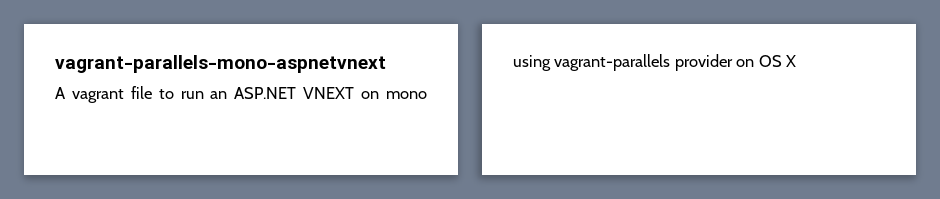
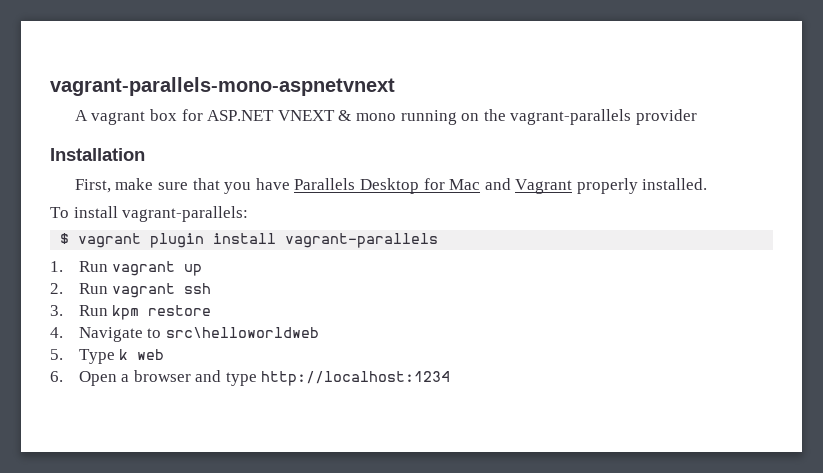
- A vagrant file to run an ASP.NET VNEXT on mono using vagrant-parallels provider on OS X
+ A vagrant box for ASP.NET VNEXT & mono running on the vagrant-parallels provider
+ Installation
+ First, make sure that you have Parallels Desktop for Mac and Vagrant properly installed.
+ To install vagrant-parallels:
+ $ vagrant plugin install vagrant-parallels
+ 1. Run vagrant up
+ 2. Run vagrant ssh
+ 3. Run kpm restore
+ 4. Navigate to src\helloworldweb
+ 5. Type k web
+ 6. Open a browser and type http://localhost:1234

